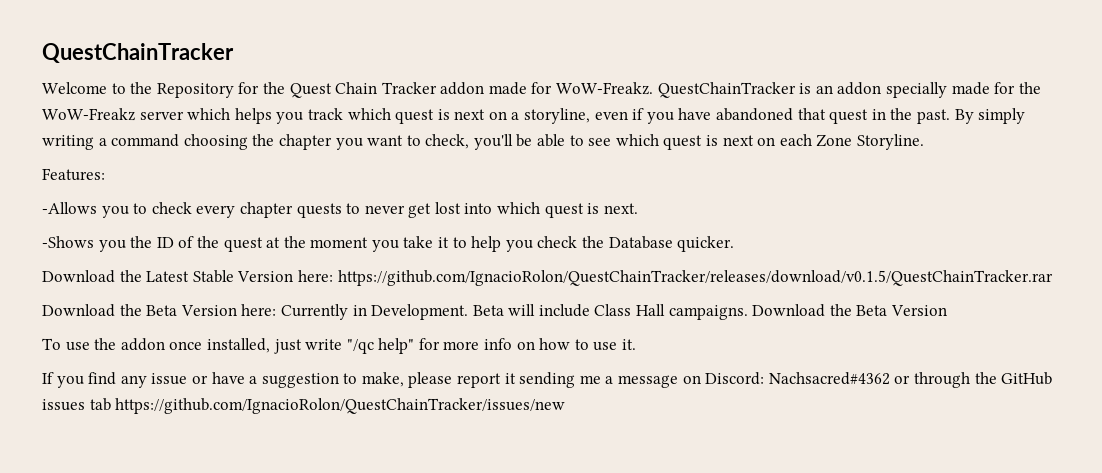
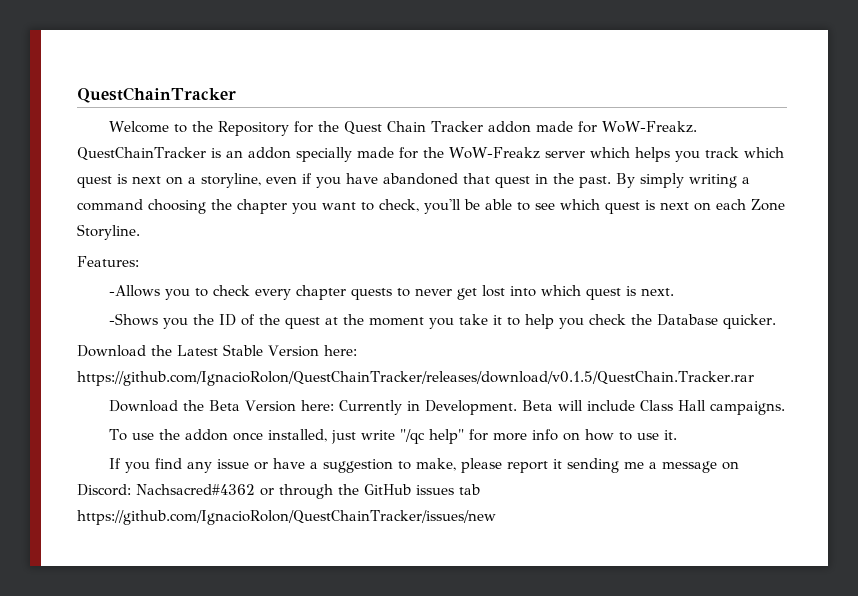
- Download the Latest Stable Version here: https://github.com/IgnacioRolon/QuestChainTracker/releases/download/v0.1.5/QuestChainTracker.rar
+ Download the Latest Stable Version here: https://github.com/IgnacioRolon/QuestChainTracker/releases/download/v0.1.5/QuestChain.Tracker.rar
- Beta will include Class Hall campaigns. Download the Beta Version
+ Beta will include Class Hall campaigns.

